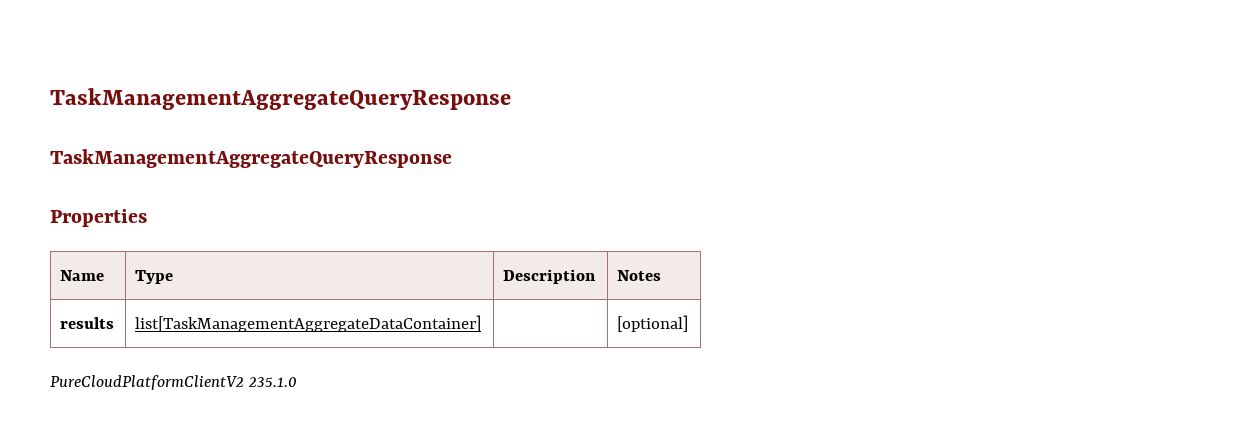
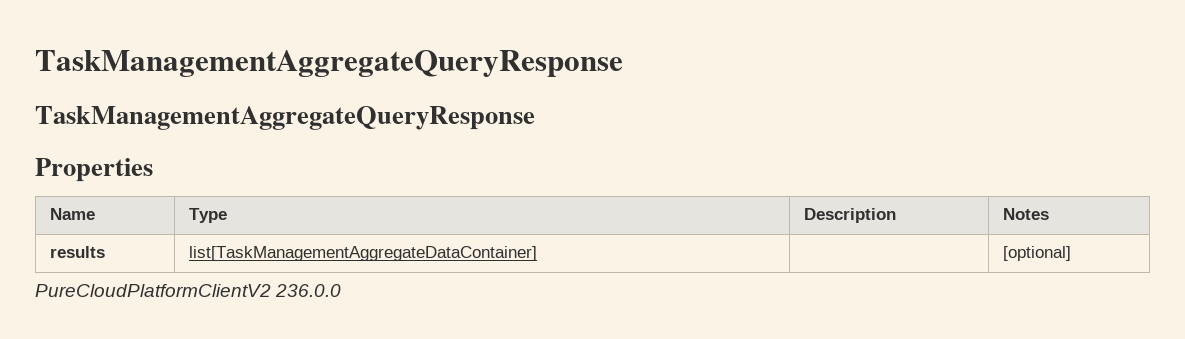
- PureCloudPlatformClientV2 235.1.0
+ PureCloudPlatformClientV2 236.0.0

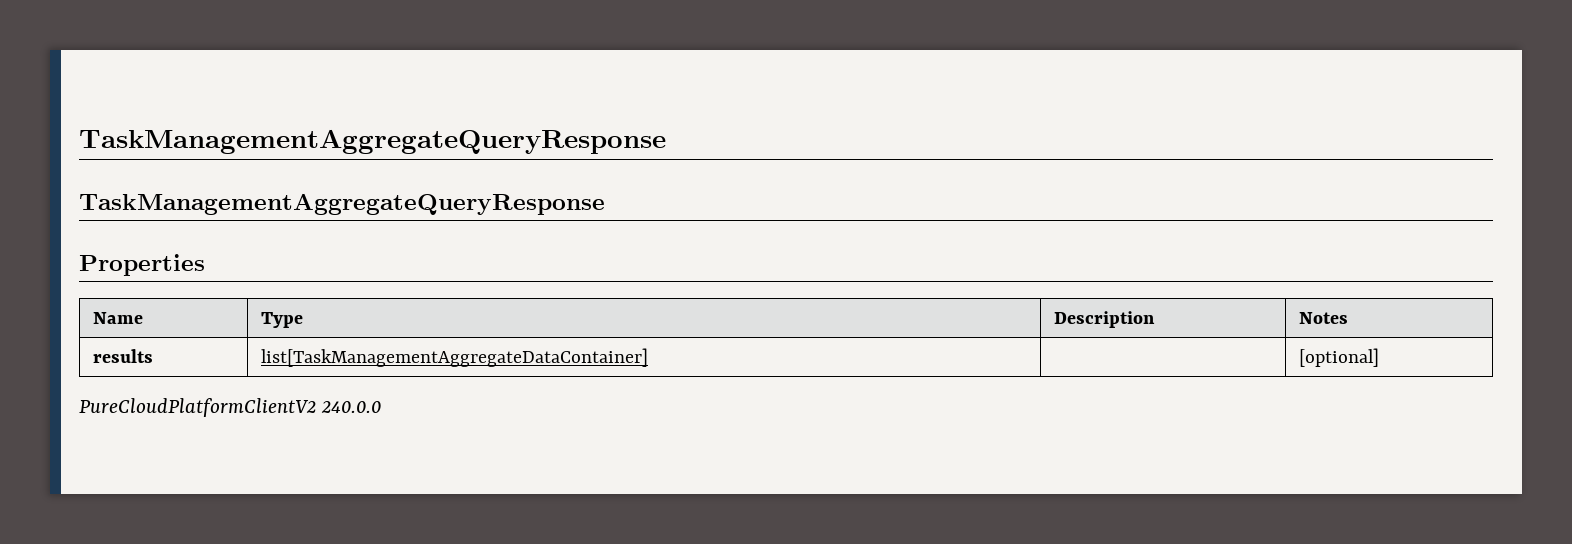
- PureCloudPlatformClientV2 236.0.0
+ PureCloudPlatformClientV2 240.0.0

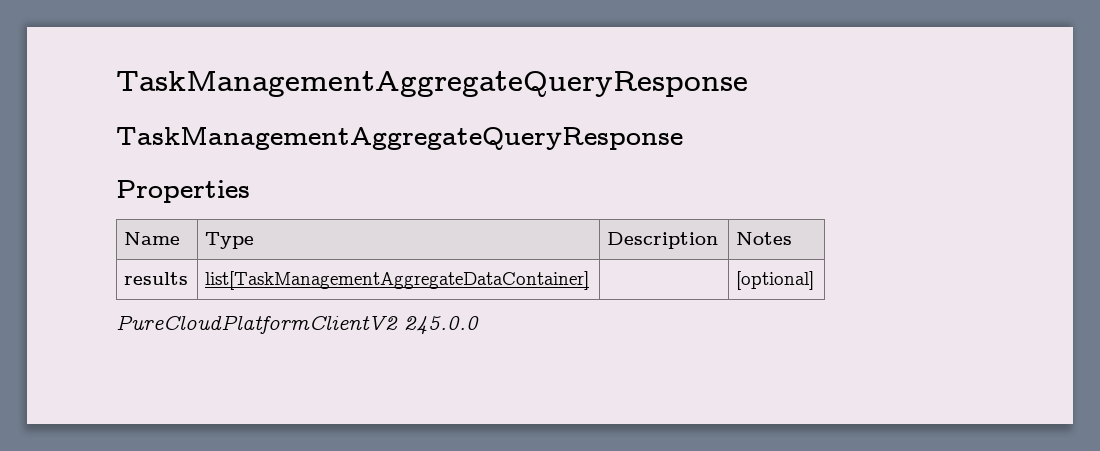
- PureCloudPlatformClientV2 240.0.0
+ PureCloudPlatformClientV2 245.0.0

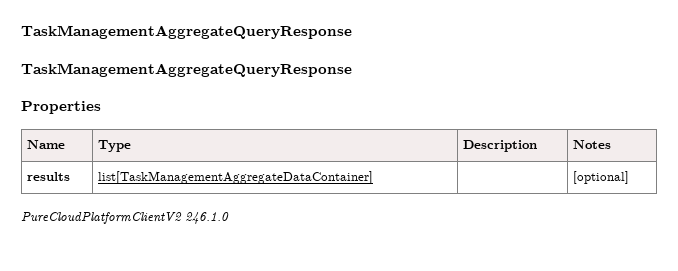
- PureCloudPlatformClientV2 245.0.0
+ PureCloudPlatformClientV2 246.1.0

